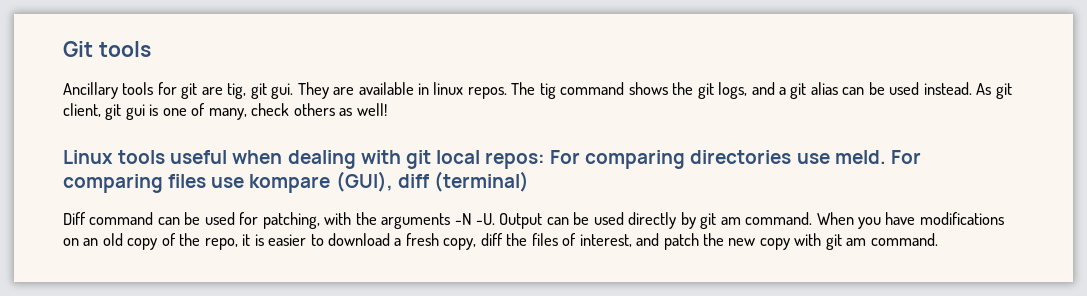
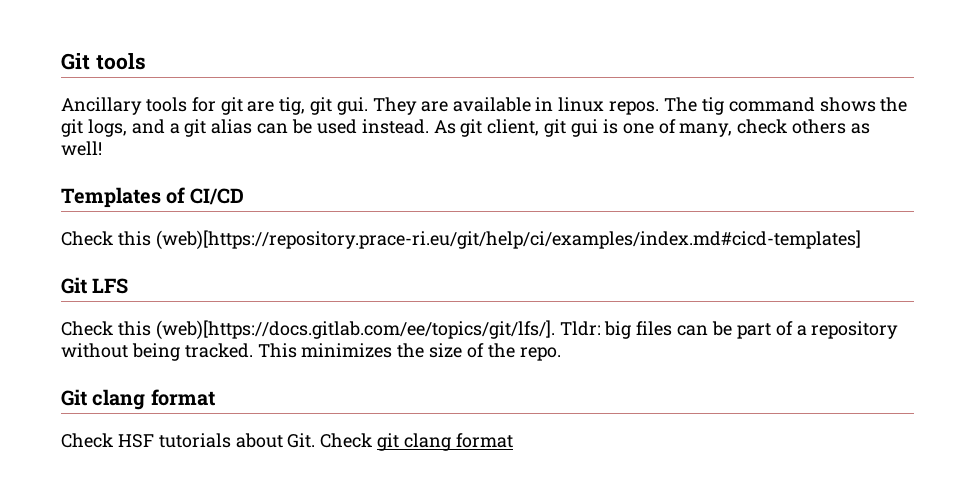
- Linux tools useful when dealing with git local repos: For comparing directories use meld. For comparing files use kompare (GUI), diff (terminal)
- Diff command can be used for patching, with the arguments -N -U. Output can be used directly by git am command. When you have modifications on an old copy of the repo, it is easier to download a fresh copy, diff the files of interest, and patch the new copy with git am command.
+ Templates of CI/CD
+ Check this (web)[https://repository.prace-ri.eu/git/help/ci/examples/index.md#cicd-templates]
+ Git LFS
+ Check this (web)[https://docs.gitlab.com/ee/topics/git/lfs/]. Tldr: big files can be part of a repository without being tracked. This minimizes the size of the repo.
+ Git clang format
+ Check HSF tutorials about Git. Check git clang format

